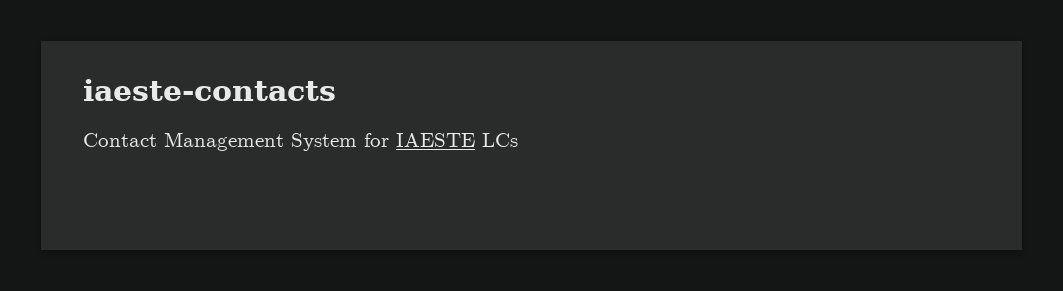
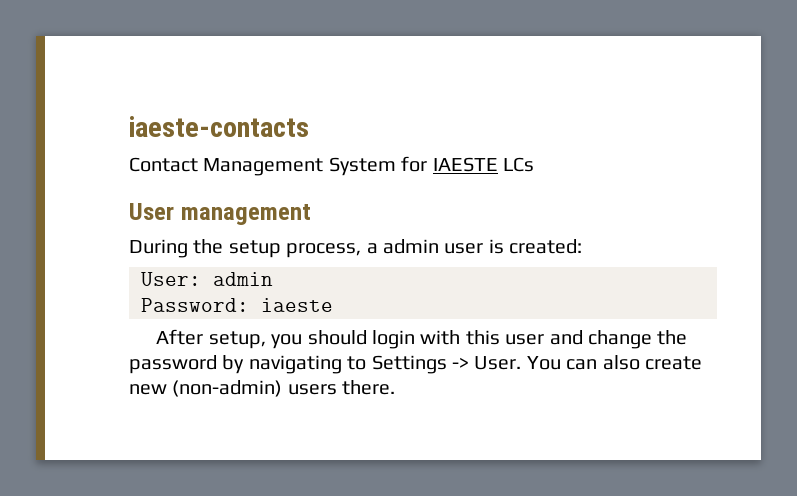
+ User management
+ During the setup process, a admin user is created:
+ User: admin
+ Password: iaeste
+ After setup, you should login with this user and change the password by navigating to Settings -> User. You can also create new (non-admin) users there.

